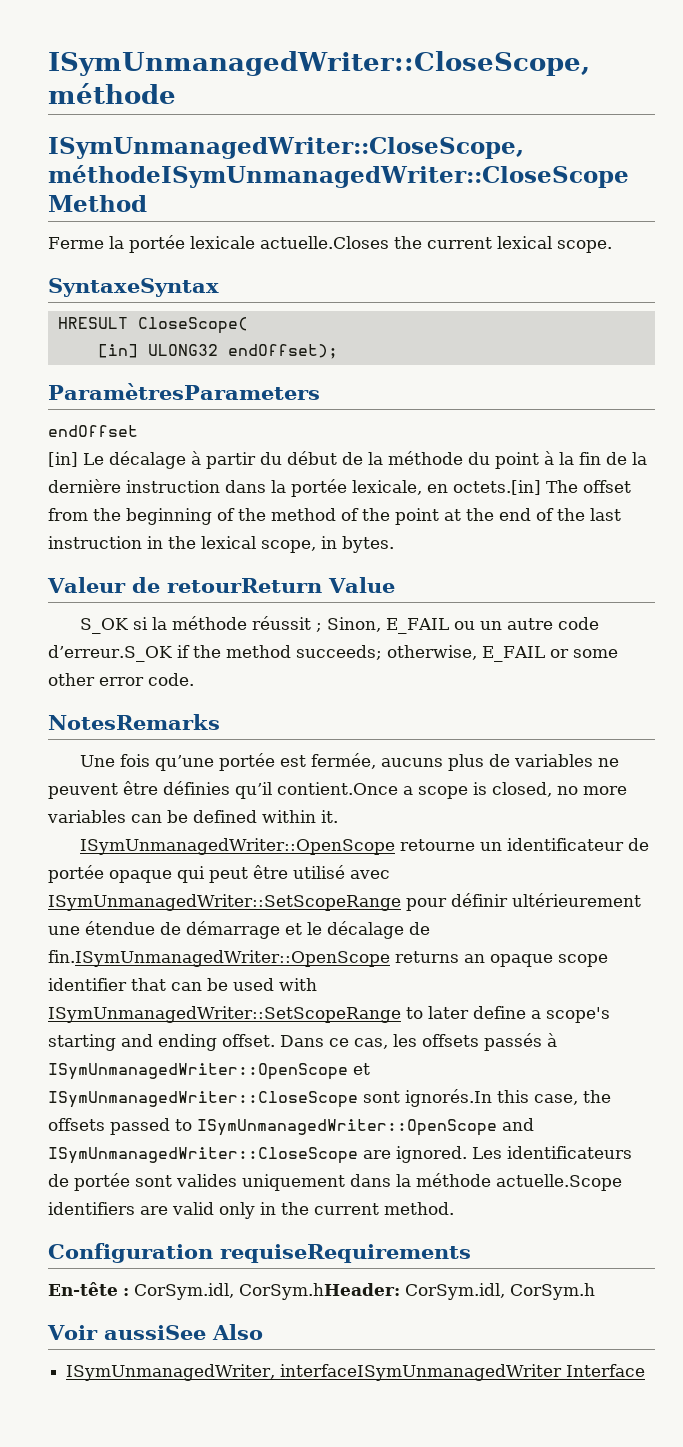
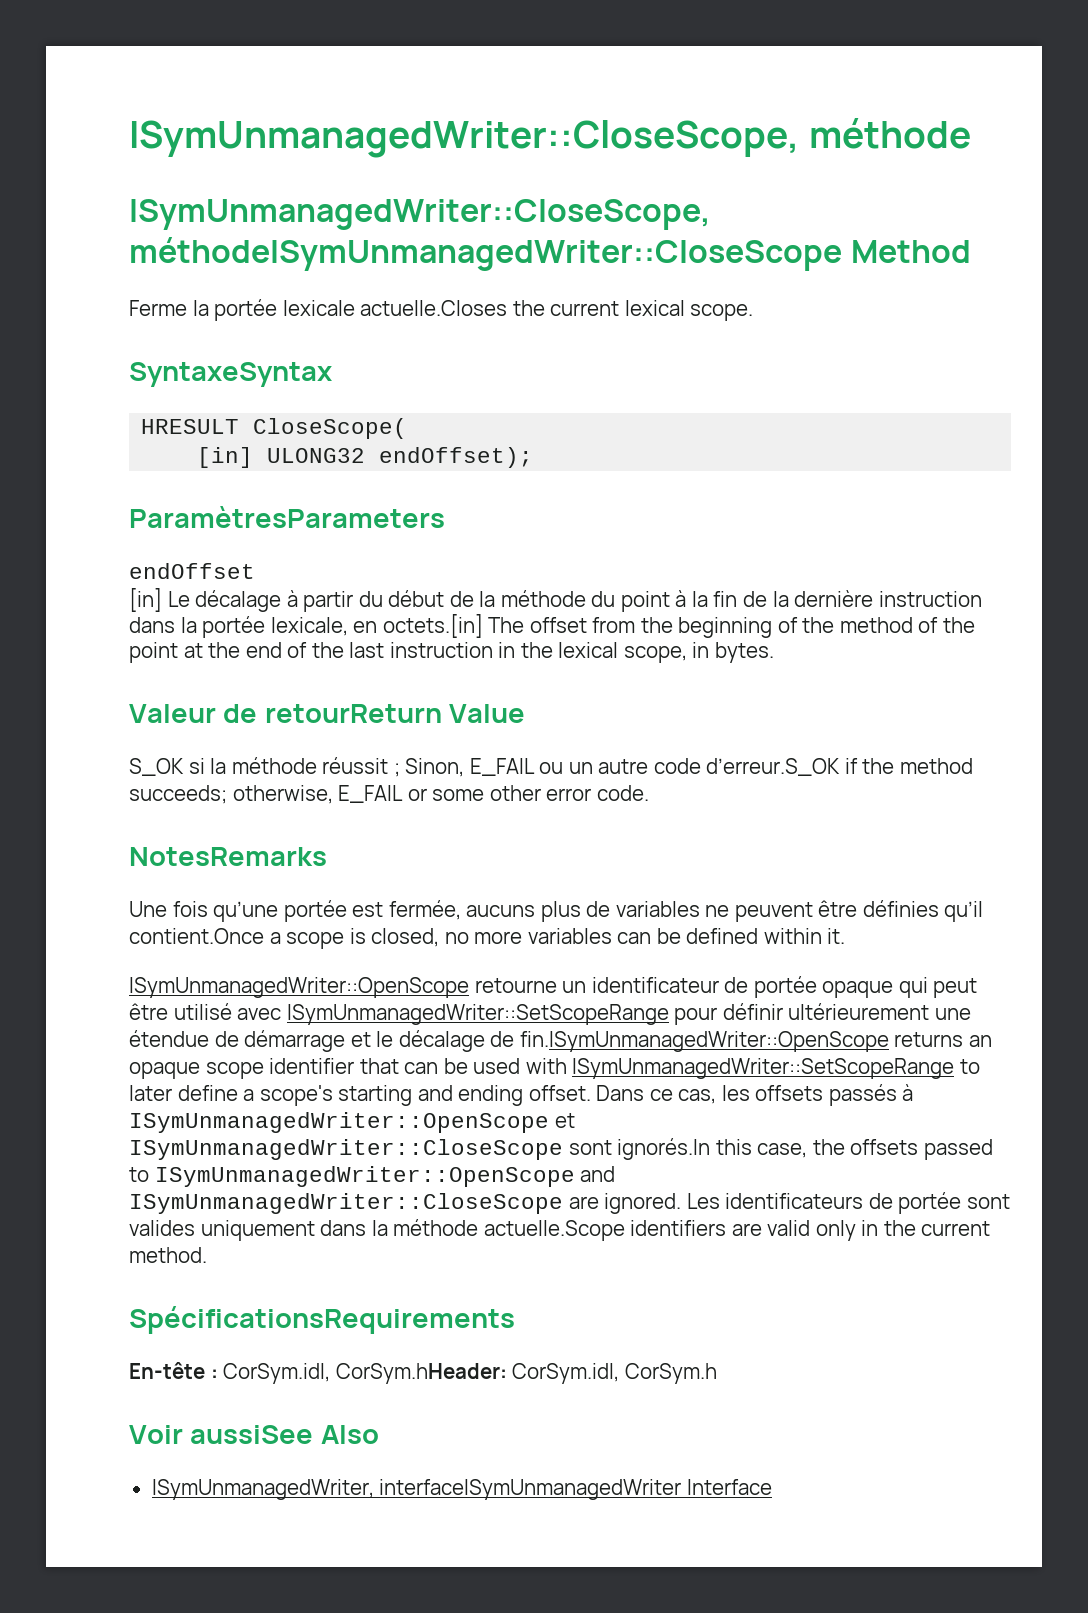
- Configuration requiseRequirements
+ SpécificationsRequirements

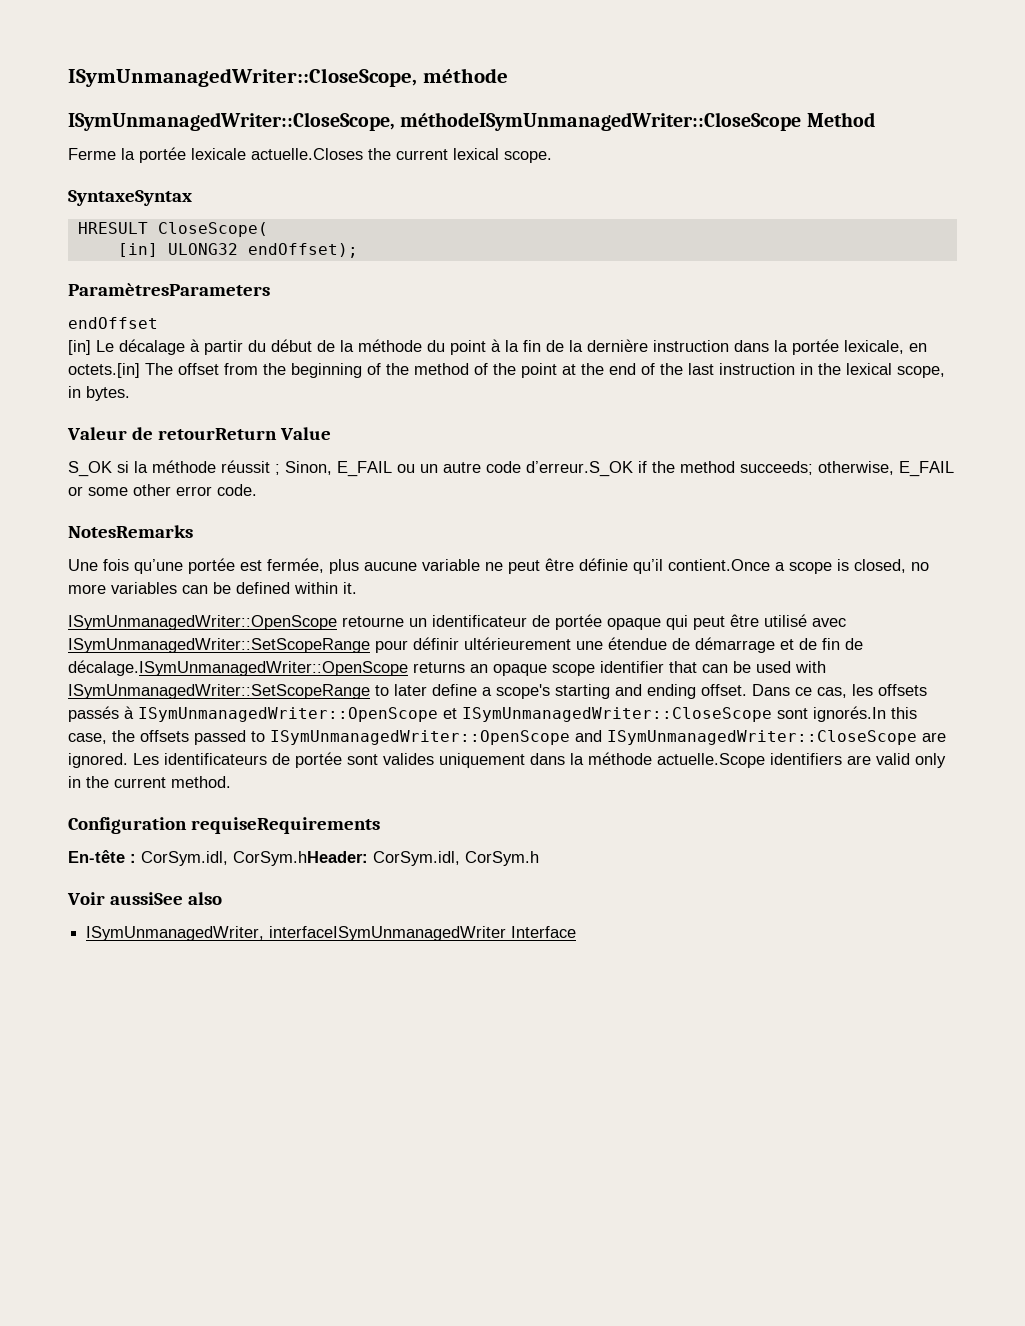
- Une fois qu’une portée est fermée, aucuns plus de variables ne peuvent être définies qu’il contient.Once a scope is closed, no more variables can be defined within it.
+ Une fois qu’une portée est fermée, plus aucune variable ne peut être définie qu’il contient.Once a scope is closed, no more variables can be defined within it.
- ISymUnmanagedWriter::OpenScope retourne un identificateur de portée opaque qui peut être utilisé avec ISymUnmanagedWriter::SetScopeRange pour définir ultérieurement une étendue de démarrage et le décalage de fin.ISymUnmanagedWriter::OpenScope returns an opaque scope identifier that can be used with ISymUnmanagedWriter::SetScopeRange to later define a scope's starting and ending offset.
+ ISymUnmanagedWriter::OpenScope retourne un identificateur de portée opaque qui peut être utilisé avec ISymUnmanagedWriter::SetScopeRange pour définir ultérieurement une étendue de démarrage et de fin de décalage.ISymUnmanagedWriter::OpenScope returns an opaque scope identifier that can be used with ISymUnmanagedWriter::SetScopeRange to later define a scope's starting and ending offset.
- SpécificationsRequirements
+ Configuration requiseRequirements
- Voir aussiSee Also
+ Voir aussiSee also

